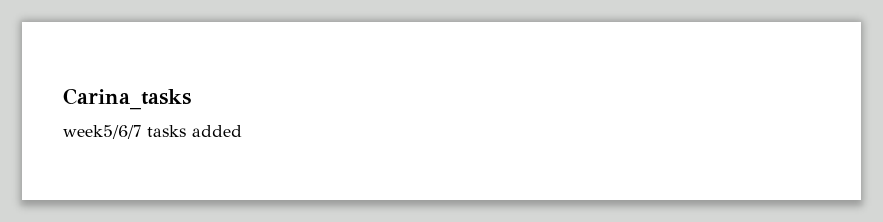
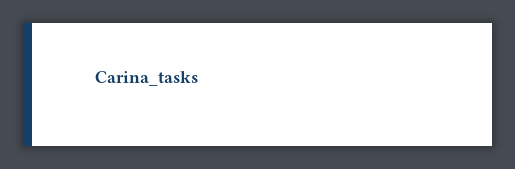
- week5/6/7 tasks added

